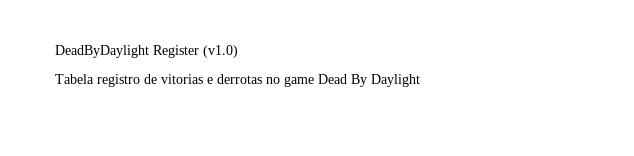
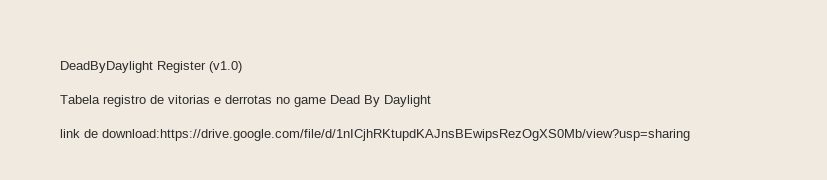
+ link de download:https://drive.google.com/file/d/1nICjhRKtupdKAJnsBEwipsRezOgXS0Mb/view?usp=sharing

